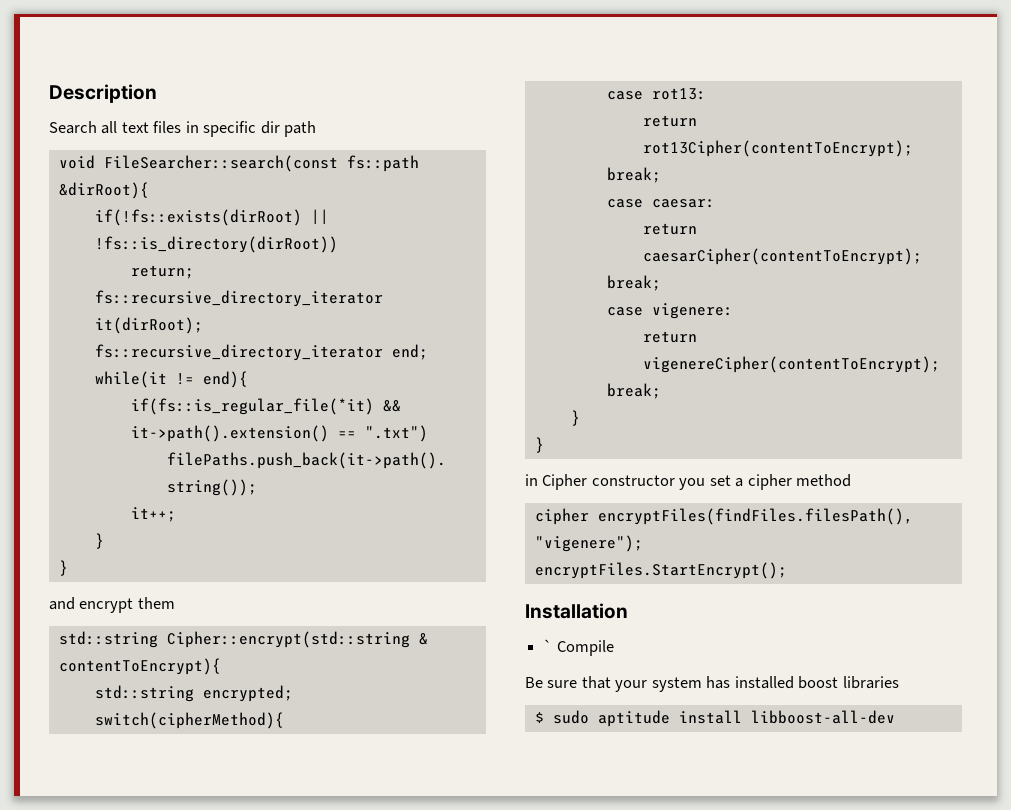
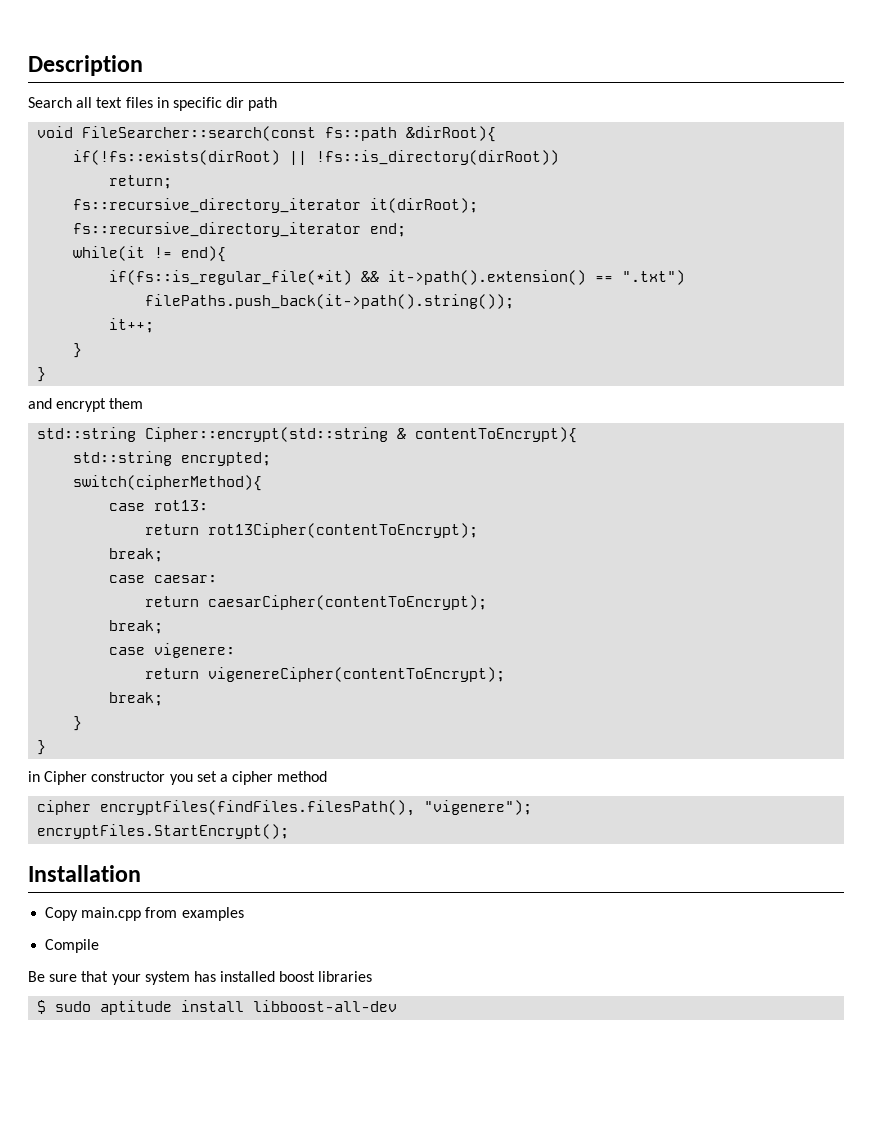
- ` Compile
+ Copy main.cpp from examples
+ Compile

